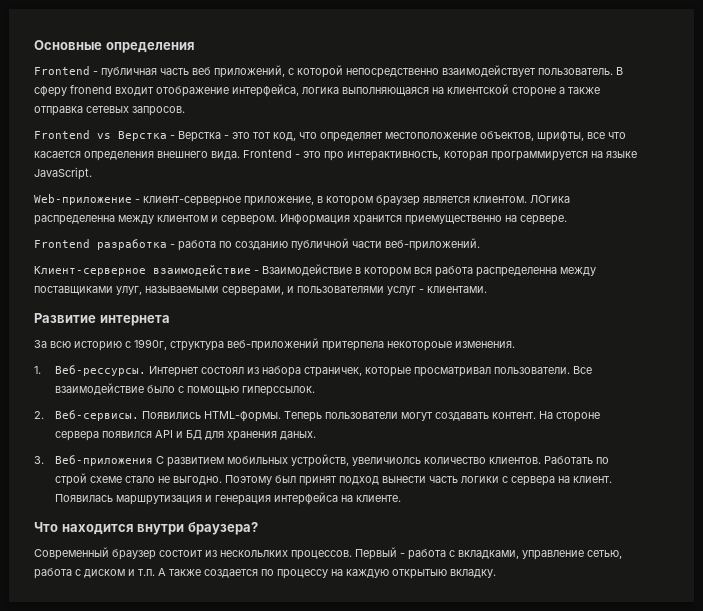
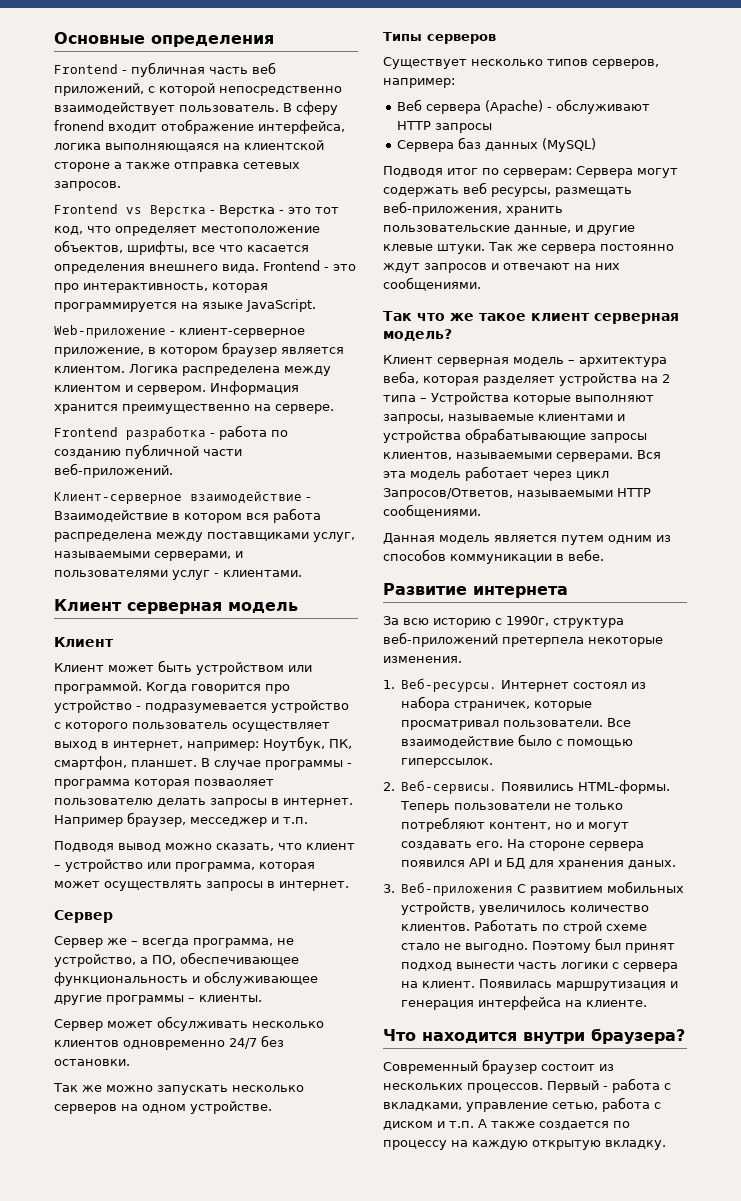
- ЛОгика распределенна между клиентом и сервером.
+ Логика распределена между клиентом и сервером.
- Информация хранится приемущественно на сервере.
+ Информация хранится преимущественно на сервере.
- Клиент-серверное взаимодействие - Взаимодействие в котором вся работа распределенна между поставщиками улуг, называемыми серверами, и пользователями услуг - клиентами.
+ Клиент-серверное взаимодействие - Взаимодействие в котором вся работа распределена между поставщиками услуг, называемыми серверами, и пользователями услуг - клиентами.
+ Клиент серверная модель
+ Клиент
+ Клиент может быть устройством или программой. Когда говорится про устройство - подразумевается устройство с которого пользователь осуществляет выход в интернет, например: Ноутбук, ПК, смартфон, планшет. В случае программы - программа которая позваоляет пользователю делать запросы в интернет. Например браузер, месседжер и т.п.
+ Подводя вывод можно сказать, что клиент – устройство или программа, которая может осуществлять запросы в интернет.
+ Сервер
+ Сервер же – всегда программа, не устройство, а ПО, обеспечивающее функциональность и обслуживающее другие программы – клиенты.
+ Сервер может обсулживать несколько клиентов одновременно 24/7 без остановки.
+ Так же можно запускать несколько серверов на одном устройстве.
+ Типы серверов
+ Существует несколько типов серверов, например:
+ Веб сервера (Apache) - обслуживают HTTP запросы
+ Сервера баз данных (MySQL)
+ Подводя итог по серверам: Сервера могут содержать веб ресурсы, размещать веб-приложения, хранить пользовательские данные, и другие клевые штуки. Так же сервера постоянно ждут запросов и отвечают на них сообщениями.
+ Так что же такое клиент серверная модель?
+ Клиент серверная модель – архитектура веба, которая разделяет устройства на 2 типа – Устройства которые выполняют запросы, называемые клиентами и устройства обрабатывающие запросы клиентов, называемыми серверами. Вся эта модель работает через цикл Запросов/Ответов, называемыми HTTP сообщениями.
+ Данная модель является путем одним из способов коммуникации в вебе.
- За всю историю с 1990г, структура веб-приложений притерпела некотороые изменения.
+ За всю историю с 1990г, структура веб-приложений претерпела некоторые изменения.
- 1. Веб-рессурсы.
+ 1. Веб-ресурсы.
- Теперь пользователи могут создавать контент.
+ Теперь пользователи не только потребляют контент, но и могут создавать его.
- 3. Веб-приложения С развитием мобильных устройств, увеличиолсь количество клиентов.
+ 3. Веб-приложения С развитием мобильных устройств, увеличилось количество клиентов.
- Современный браузер состоит из нескольлких процессов.
+ Современный браузер состоит из нескольких процессов.
- Первый - работа с вкладками, управление сетью, работа с диском и т.п. А также создается по процессу на каждую открытыю вкладку.
+ Первый - работа с вкладками, управление сетью, работа с диском и т.п. А также создается по процессу на каждую открытую вкладку.

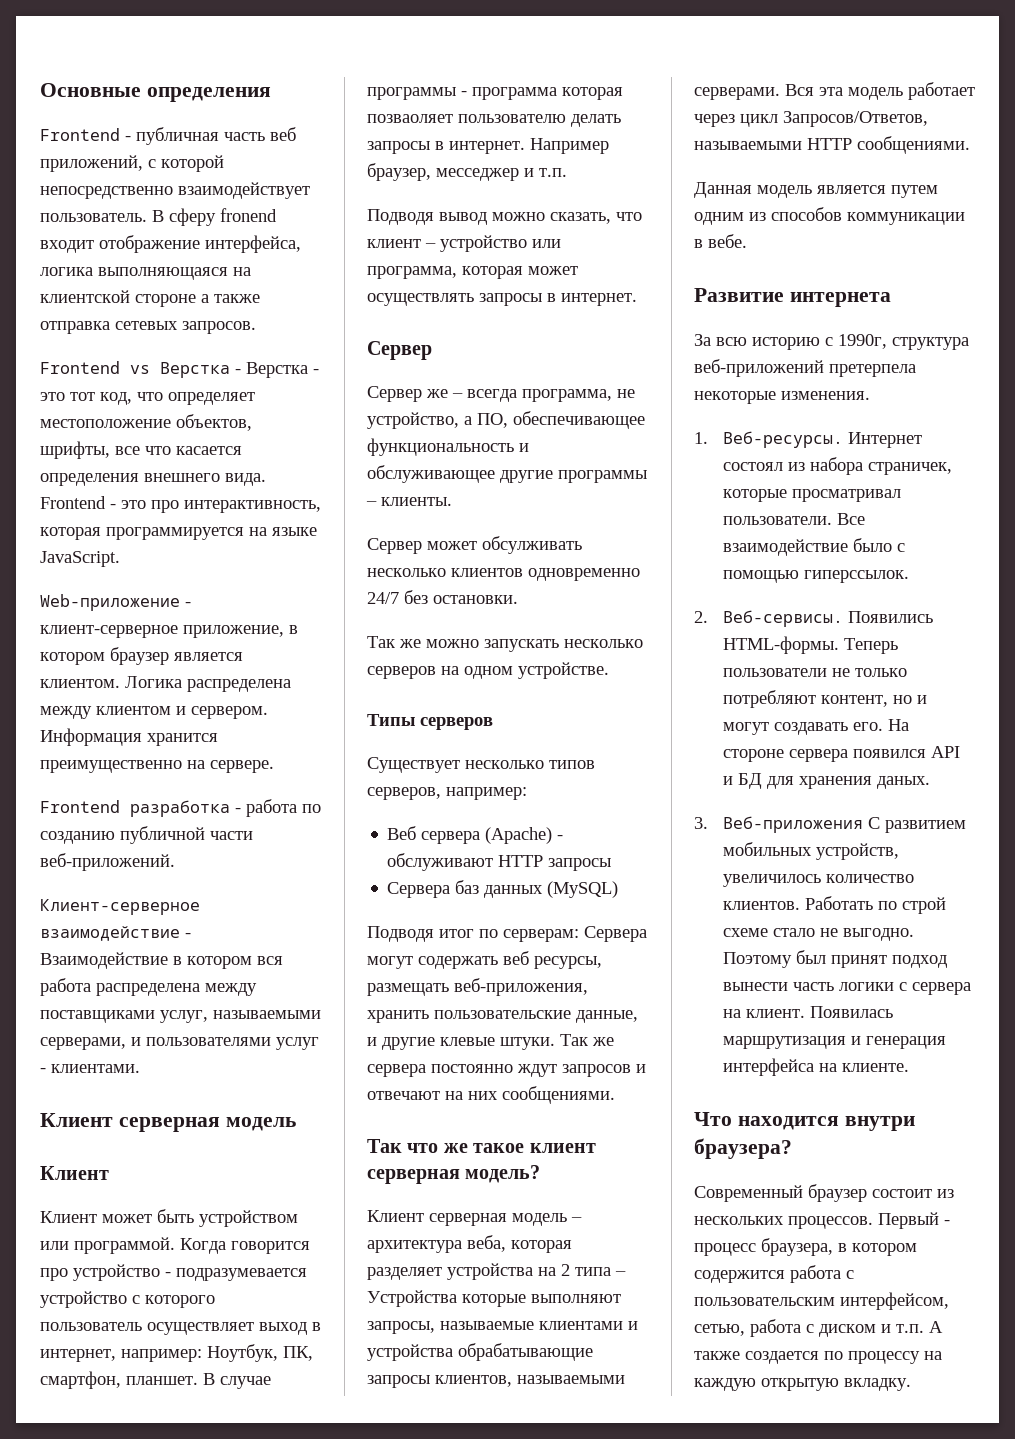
- Первый - работа с вкладками, управление сетью, работа с диском и т.п. А также создается по процессу на каждую открытую вкладку.
+ Первый - процесс браузера, в котором содержится работа с пользовательским интерфейсом, сетью, работа с диском и т.п. А также создается по процессу на каждую открытую вкладку.

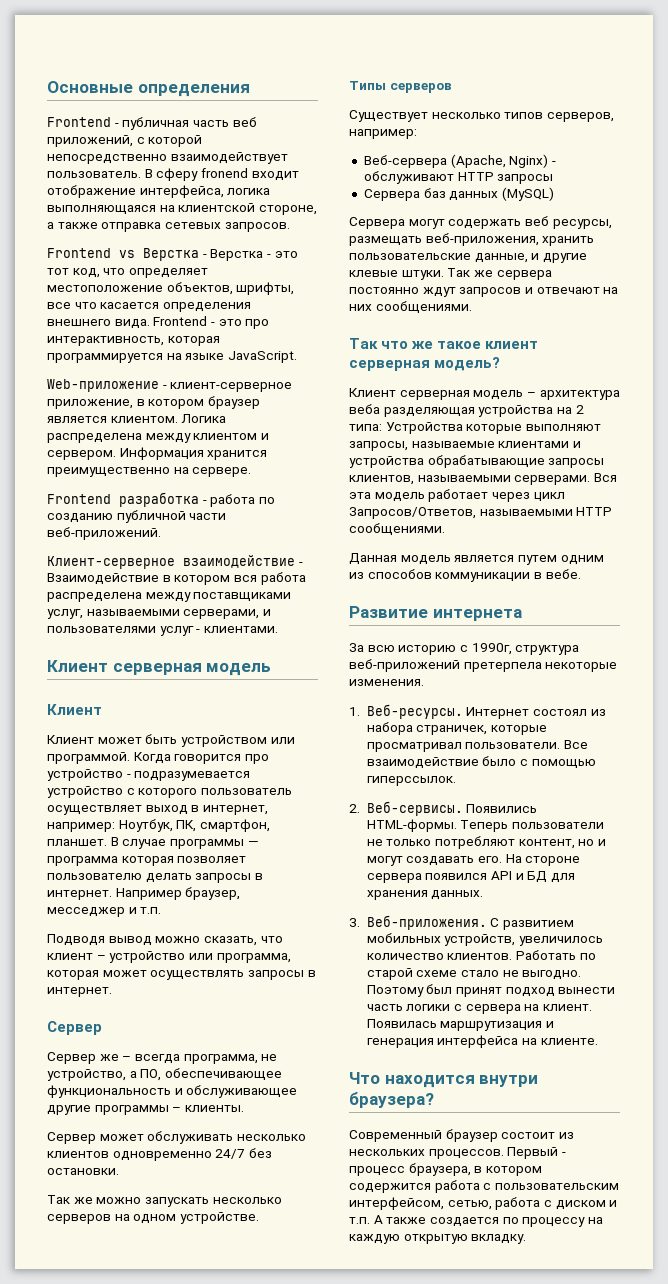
- В сферу fronend входит отображение интерфейса, логика выполняющаяся на клиентской стороне а также отправка сетевых запросов.
+ В сферу fronend входит отображение интерфейса, логика выполняющаяся на клиентской стороне, а также отправка сетевых запросов.
- В случае программы - программа которая позваоляет пользователю делать запросы в интернет.
+ В случае программы — программа которая позволяет пользователю делать запросы в интернет.
- Сервер может обсулживать несколько клиентов одновременно 24/7 без остановки.
+ Сервер может обслуживать несколько клиентов одновременно 24/7 без остановки.
- Веб сервера (Apache) - обслуживают HTTP запросы
+ Веб-сервера (Apache, Nginx) - обслуживают HTTP запросы
- Подводя итог по серверам: Сервера могут содержать веб ресурсы, размещать веб-приложения, хранить пользовательские данные, и другие клевые штуки.
+ Сервера могут содержать веб ресурсы, размещать веб-приложения, хранить пользовательские данные, и другие клевые штуки.
- Клиент серверная модель – архитектура веба, которая разделяет устройства на 2 типа – Устройства которые выполняют запросы, называемые клиентами и устройства обрабатывающие запросы клиентов, называемыми серверами.
+ Клиент серверная модель – архитектура веба разделяющая устройства на 2 типа: Устройства которые выполняют запросы, называемые клиентами и устройства обрабатывающие запросы клиентов, называемыми серверами.
- На стороне сервера появился API и БД для хранения даных.
+ На стороне сервера появился API и БД для хранения данных.
- 3. Веб-приложения С развитием мобильных устройств, увеличилось количество клиентов.
+ 3. Веб-приложения. С развитием мобильных устройств, увеличилось количество клиентов.
- Работать по строй схеме стало не выгодно.
+ Работать по старой схеме стало не выгодно.

